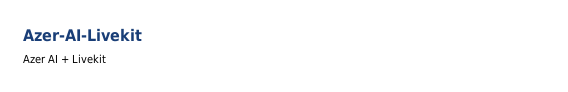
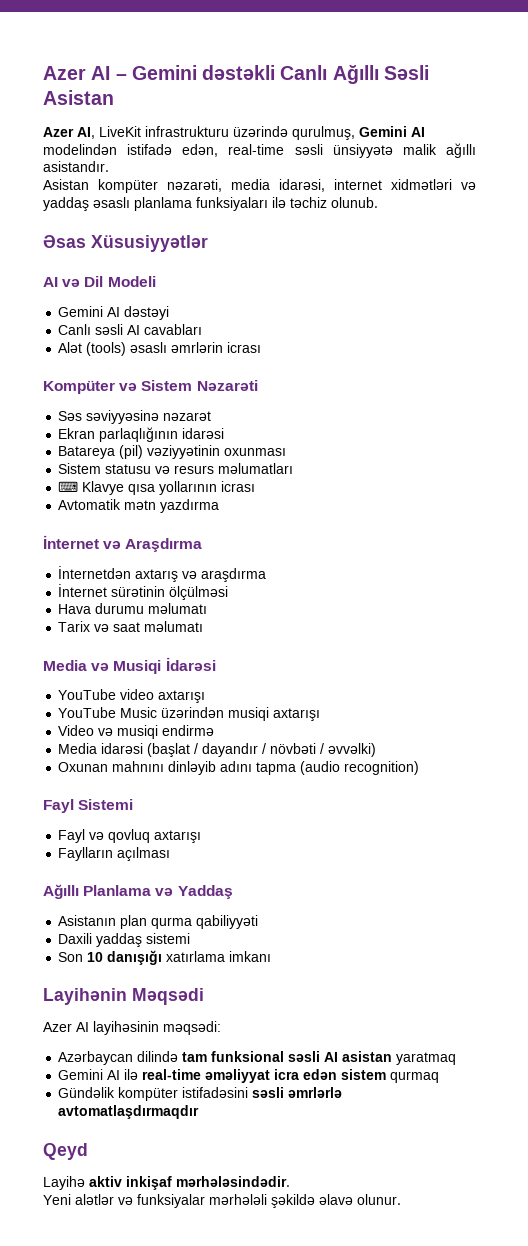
- Azer-AI-Livekit
- Azer AI + Livekit
+ Azer AI – Gemini dəstəkli Canlı Ağıllı Səsli Asistan
+ Azer AI, LiveKit infrastrukturu üzərində qurulmuş, Gemini AI modelindən istifadə edən, real-time səsli ünsiyyətə malik ağıllı asistandır.
+ Asistan kompüter nəzarəti, media idarəsi, internet xidmətləri və yaddaş əsaslı planlama funksiyaları ilə təchiz olunub.
+ Əsas Xüsusiyyətlər
+ AI və Dil Modeli
+ Gemini AI dəstəyi
+ Canlı səsli AI cavabları
+ Alət (tools) əsaslı əmrlərin icrası
+ Kompüter və Sistem Nəzarəti
+ Səs səviyyəsinə nəzarət
+ Ekran parlaqlığının idarəsi
+ Batareya (pil) vəziyyətinin oxunması
+ Sistem statusu və resurs məlumatları
+ ⌨ Klavye qısa yollarının icrası
+ Avtomatik mətn yazdırma
+ İnternet və Araşdırma
+ İnternetdən axtarış və araşdırma
+ İnternet sürətinin ölçülməsi
+ Hava durumu məlumatı
+ Tarix və saat məlumatı
+ Media və Musiqi İdarəsi
+ YouTube video axtarışı
+ YouTube Music üzərindən musiqi axtarışı
+ Video və musiqi endirmə
+ Media idarəsi (başlat / dayandır / növbəti / əvvəlki)
+ Oxunan mahnını dinləyib adını tapma (audio recognition)
+ Fayl Sistemi
+ Fayl və qovluq axtarışı
+ Faylların açılması
+ Ağıllı Planlama və Yaddaş
+ Asistanın plan qurma qabiliyyəti
+ Daxili yaddaş sistemi
+ Son 10 danışığı xatırlama imkanı
+ Layihənin Məqsədi
+ Azer AI layihəsinin məqsədi:
+ Azərbaycan dilində tam funksional səsli AI asistan yaratmaq
+ Gemini AI ilə real-time əməliyyat icra edən sistem qurmaq
+ Gündəlik kompüter istifadəsini səsli əmrlərlə avtomatlaşdırmaqdır
+ Qeyd
+ Layihə aktiv inkişaf mərhələsindədir.
+ Yeni alətlər və funksiyalar mərhələli şəkildə əlavə olunur.

